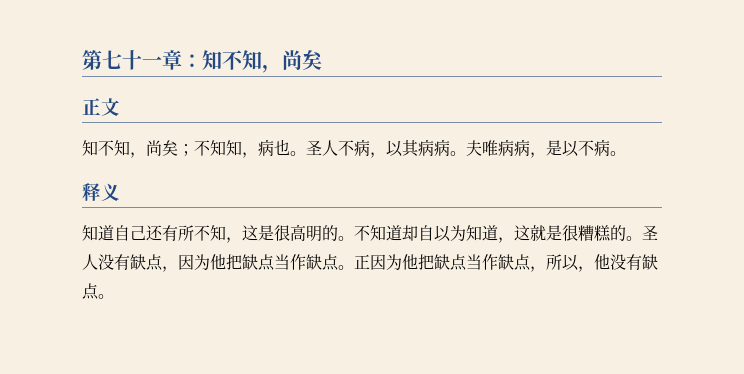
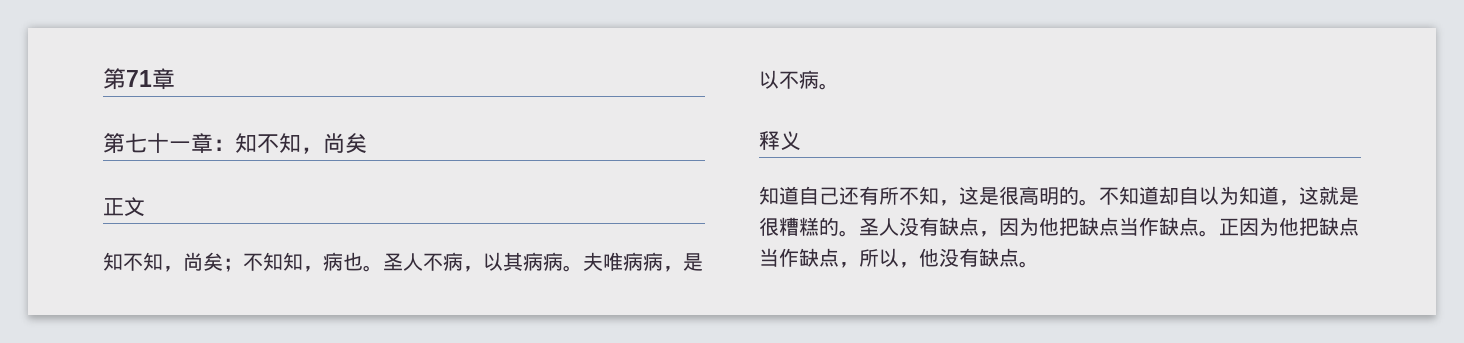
+ 第71章

